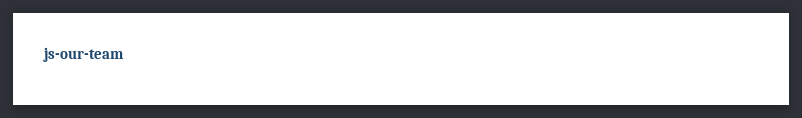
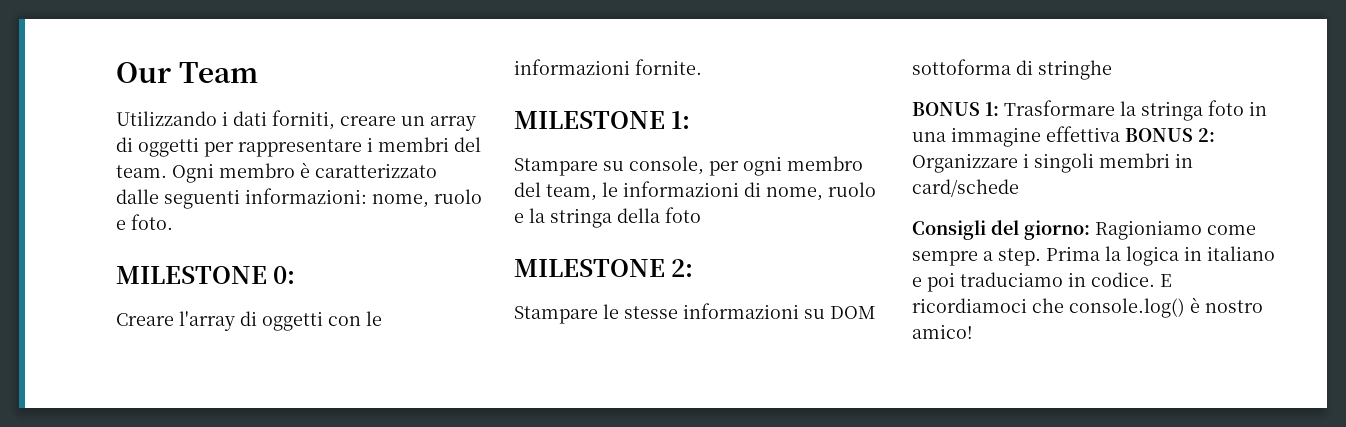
- js-our-team
+ Our Team
+ Utilizzando i dati forniti, creare un array di oggetti per rappresentare i membri del team. Ogni membro è caratterizzato dalle seguenti informazioni: nome, ruolo e foto.
+ MILESTONE 0:
+ Creare l'array di oggetti con le informazioni fornite.
+ MILESTONE 1:
+ Stampare su console, per ogni membro del team, le informazioni di nome, ruolo e la stringa della foto
+ MILESTONE 2:
+ Stampare le stesse informazioni su DOM sottoforma di stringhe
+ BONUS 1: Trasformare la stringa foto in una immagine effettiva BONUS 2: Organizzare i singoli membri in card/schede
+ Consigli del giorno: Ragioniamo come sempre a step. Prima la logica in italiano e poi traduciamo in codice. E ricordiamoci che console.log() è nostro amico!

